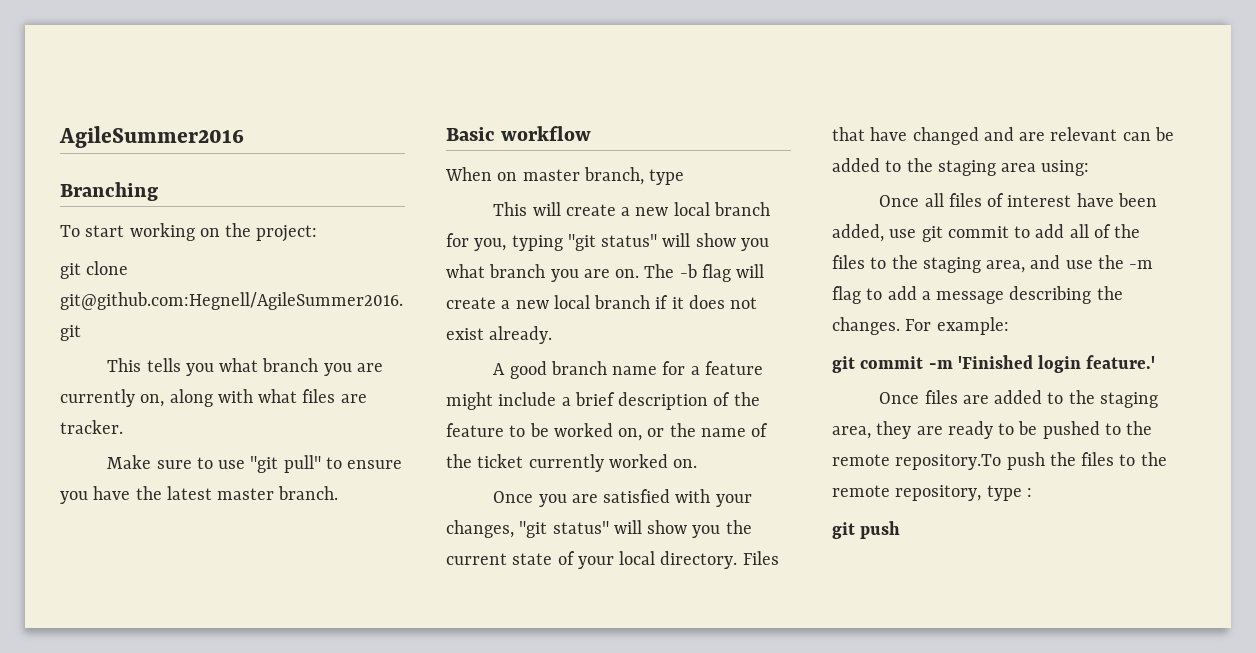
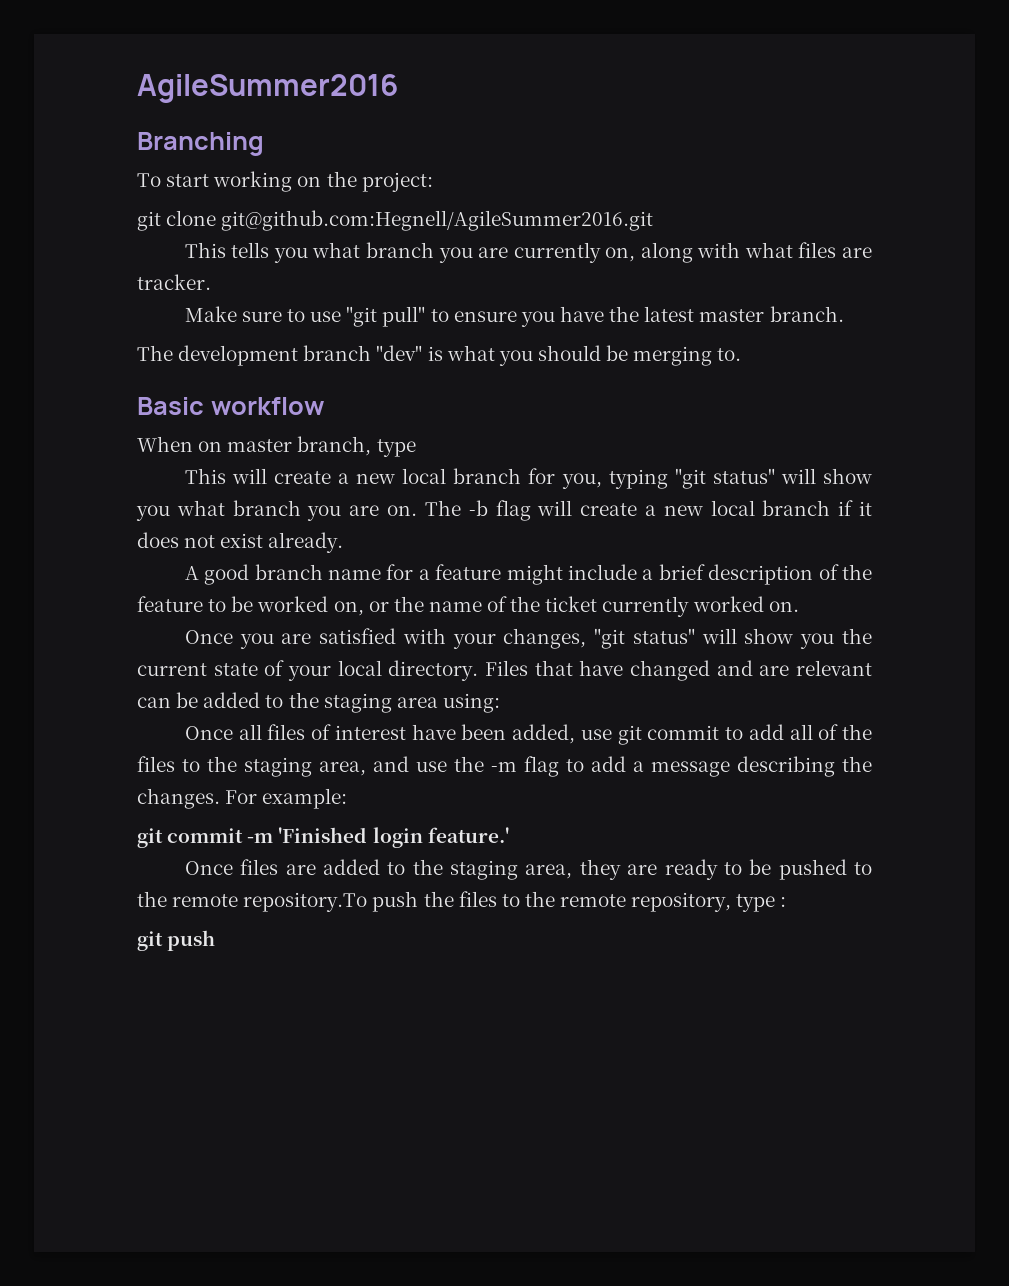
+ The development branch "dev" is what you should be merging to.

